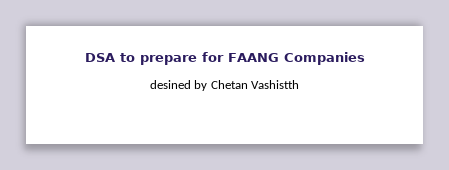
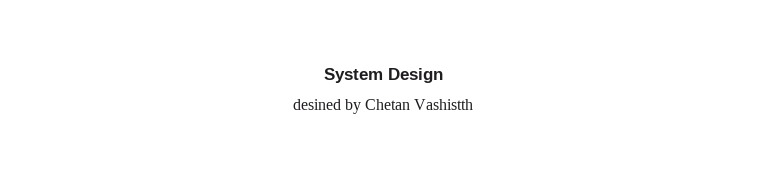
- DSA to prepare for FAANG Companies
+ System Design

